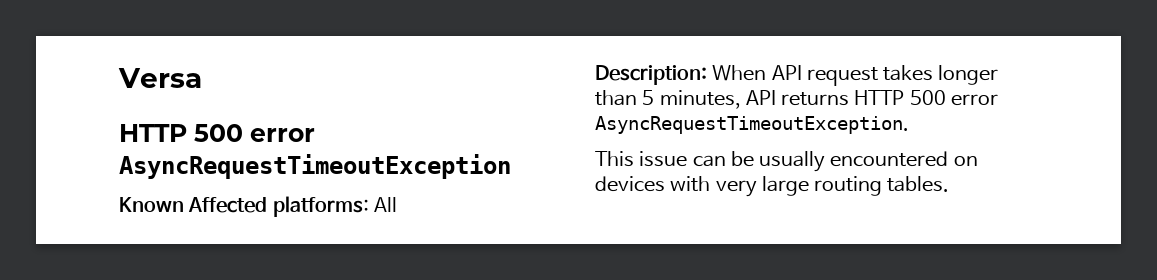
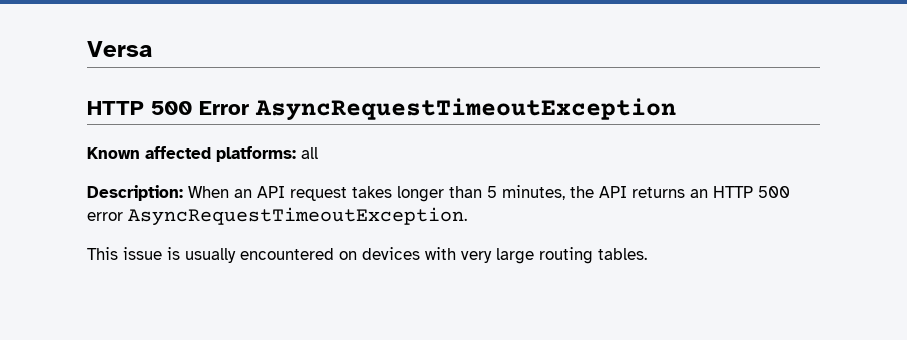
- HTTP 500 error AsyncRequestTimeoutException
+ HTTP 500 Error AsyncRequestTimeoutException
- Known Affected platforms: All
+ Known affected platforms: all
- Description: When API request takes longer than 5 minutes, API returns HTTP 500 error AsyncRequestTimeoutException.
+ Description: When an API request takes longer than 5 minutes, the API returns an HTTP 500 error AsyncRequestTimeoutException.
- This issue can be usually encountered on devices with very large routing tables.
+ This issue is usually encountered on devices with very large routing tables.

